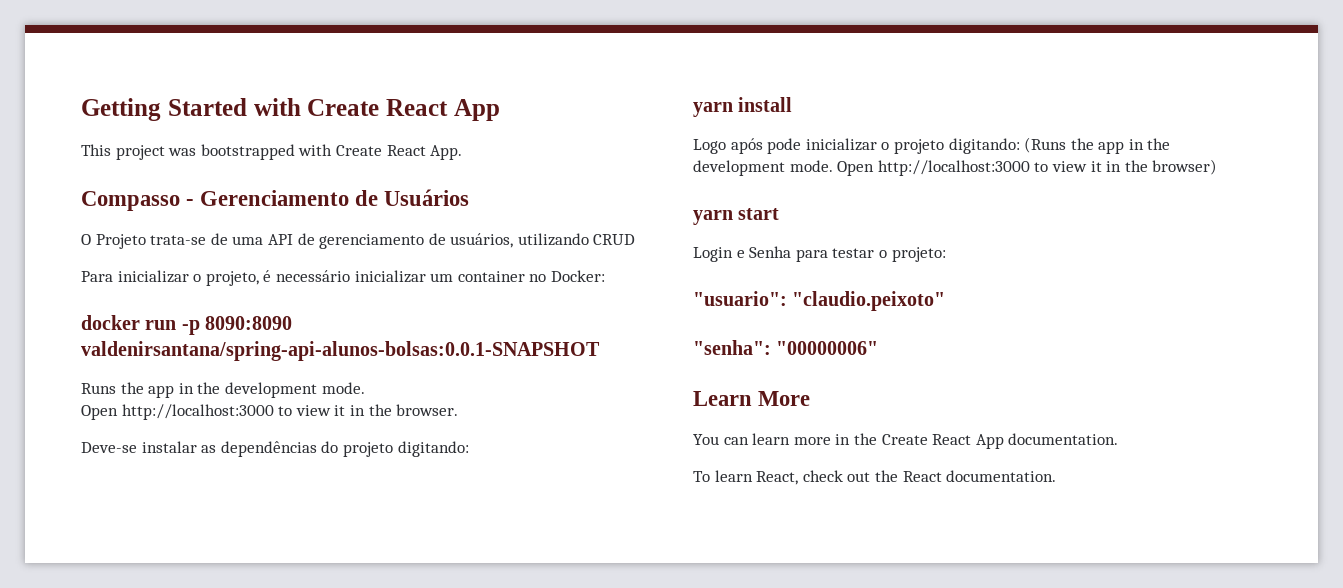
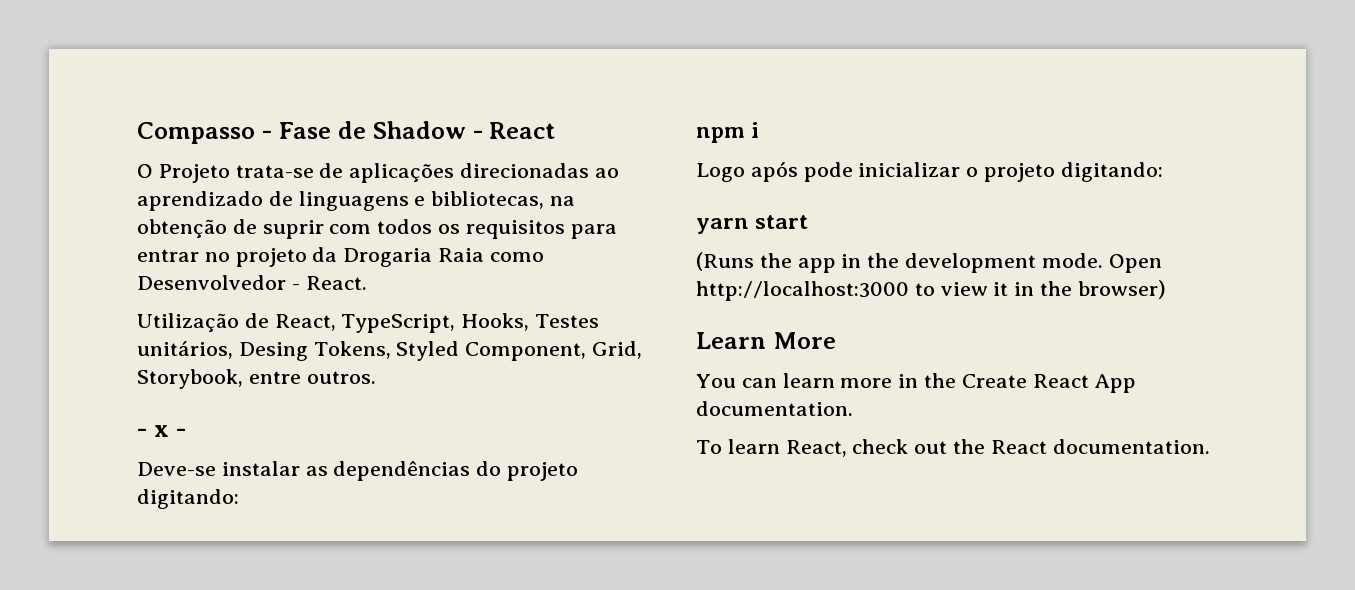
- Getting Started with Create React App
- This project was bootstrapped with Create React App.
- Compasso - Gerenciamento de Usuários
- O Projeto trata-se de uma API de gerenciamento de usuários, utilizando CRUD
- Para inicializar o projeto, é necessário inicializar um container no Docker:
- docker run -p 8090:8090 valdenirsantana/spring-api-alunos-bolsas:0.0.1-SNAPSHOT
- Runs the app in the development mode.
- Open http://localhost:3000 to view it in the browser.
+ Compasso - Fase de Shadow - React
+ O Projeto trata-se de aplicações direcionadas ao aprendizado de linguagens e bibliotecas, na obtenção de suprir com todos os requisitos para entrar no projeto da Drogaria Raia como Desenvolvedor - React.
+ Utilização de React, TypeScript, Hooks, Testes unitários, Desing Tokens, Styled Component, Grid, Storybook, entre outros.
+ - x -
- yarn install
+ npm i
- Logo após pode inicializar o projeto digitando: (Runs the app in the development mode.
+ Logo após pode inicializar o projeto digitando:
+ yarn start
+ (Runs the app in the development mode.
- yarn start
- Login e Senha para testar o projeto:
- "usuario": "claudio.peixoto"
- "senha": "00000006"

